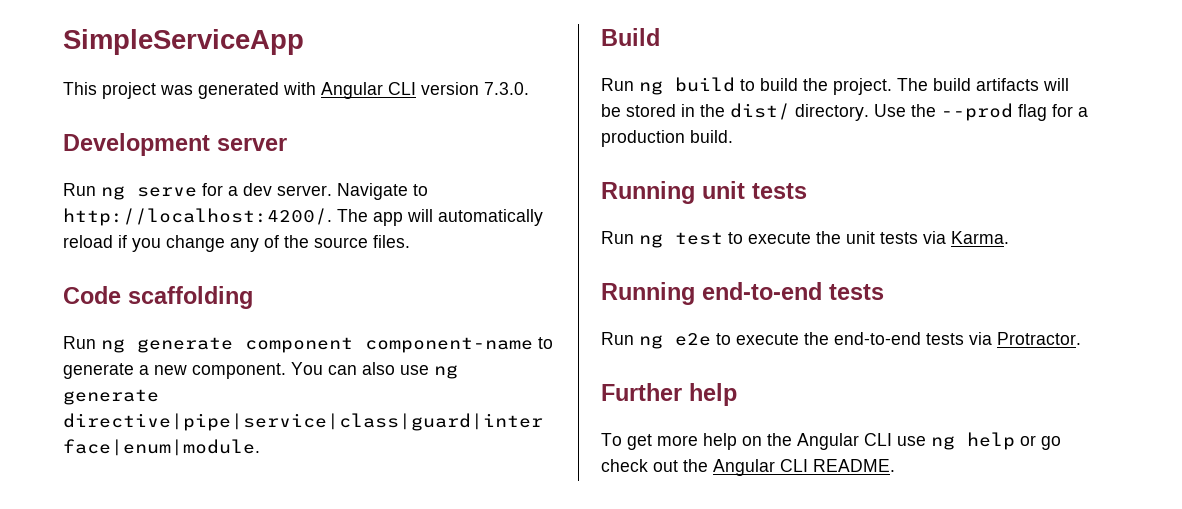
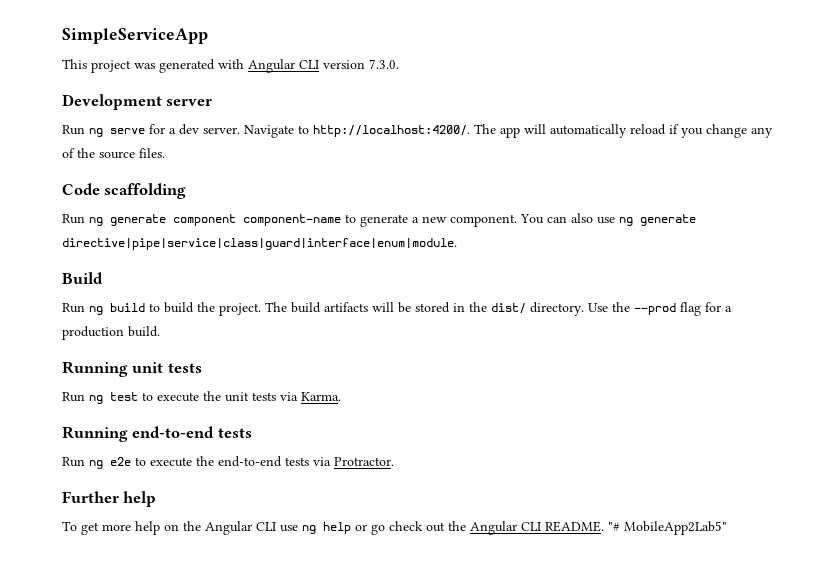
+ "# MobileApp2Lab5"

